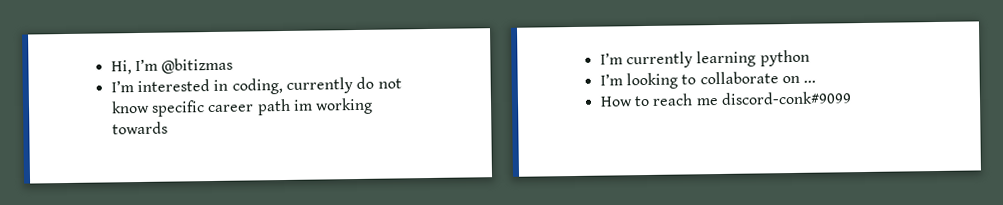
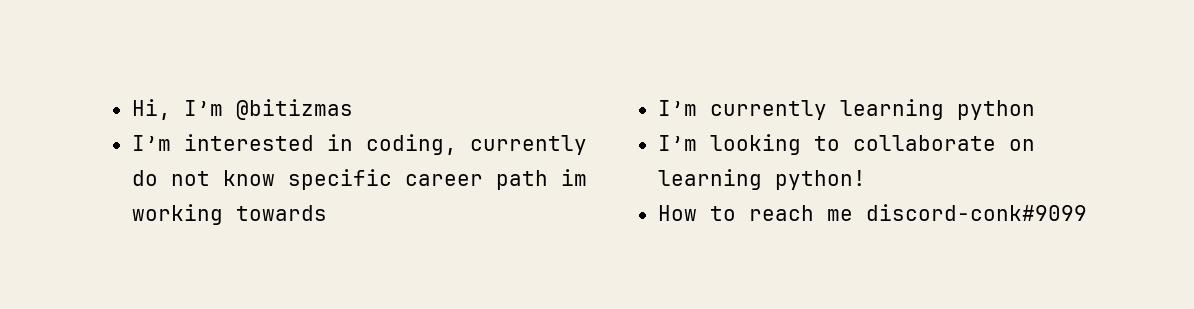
- I’m looking to collaborate on ...
+ I’m looking to collaborate on learning python!

